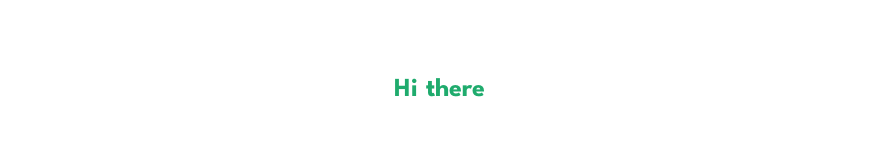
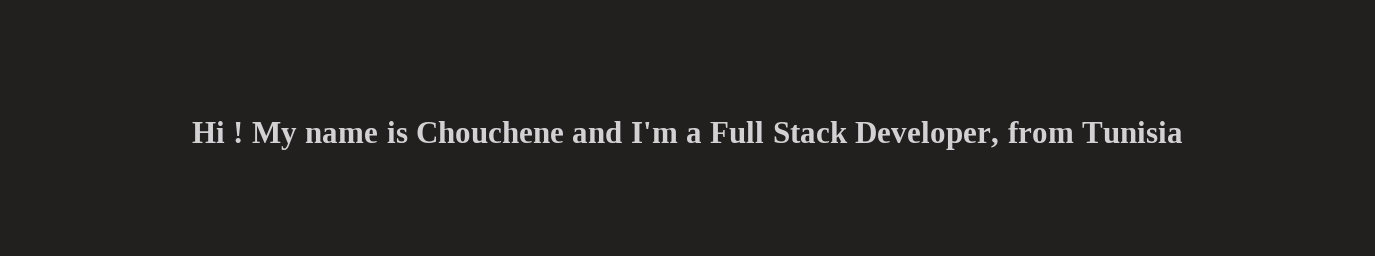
- Hi there
+ Hi ! My name is Chouchene and I'm a Full Stack Developer, from Tunisia

